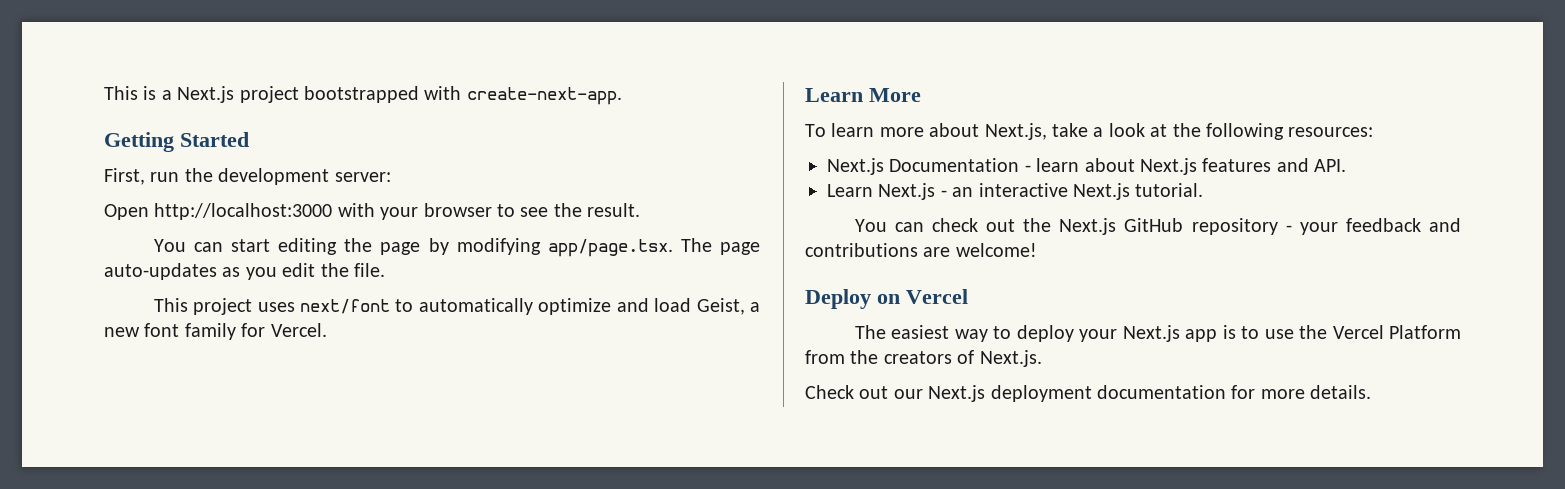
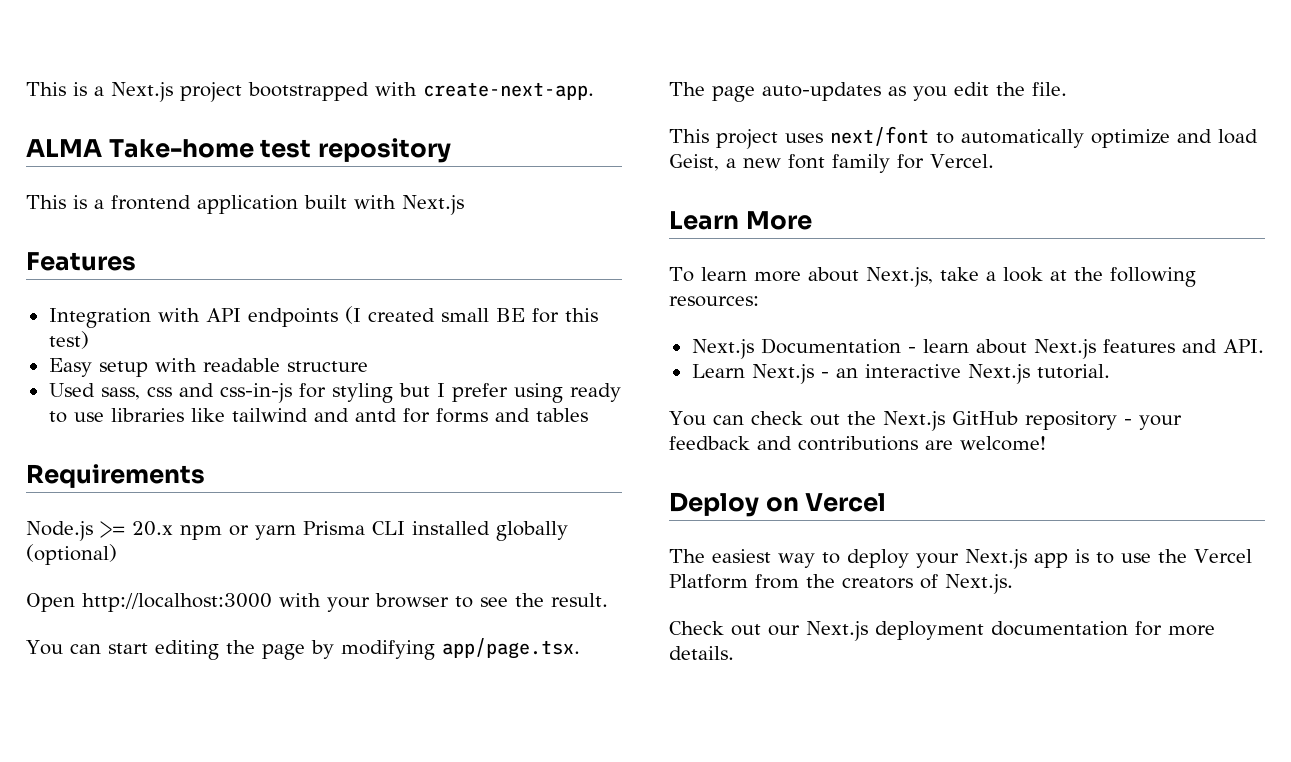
- Getting Started
- First, run the development server:
+ ALMA Take-home test repository
+ This is a frontend application built with Next.js
+ Features
+ Integration with API endpoints (I created small BE for this test)
+ Easy setup with readable structure
+ Used sass, css and css-in-js for styling but I prefer using ready to use libraries like tailwind and antd for forms and tables
+ Requirements
+ Node.js >= 20.x npm or yarn Prisma CLI installed globally (optional)

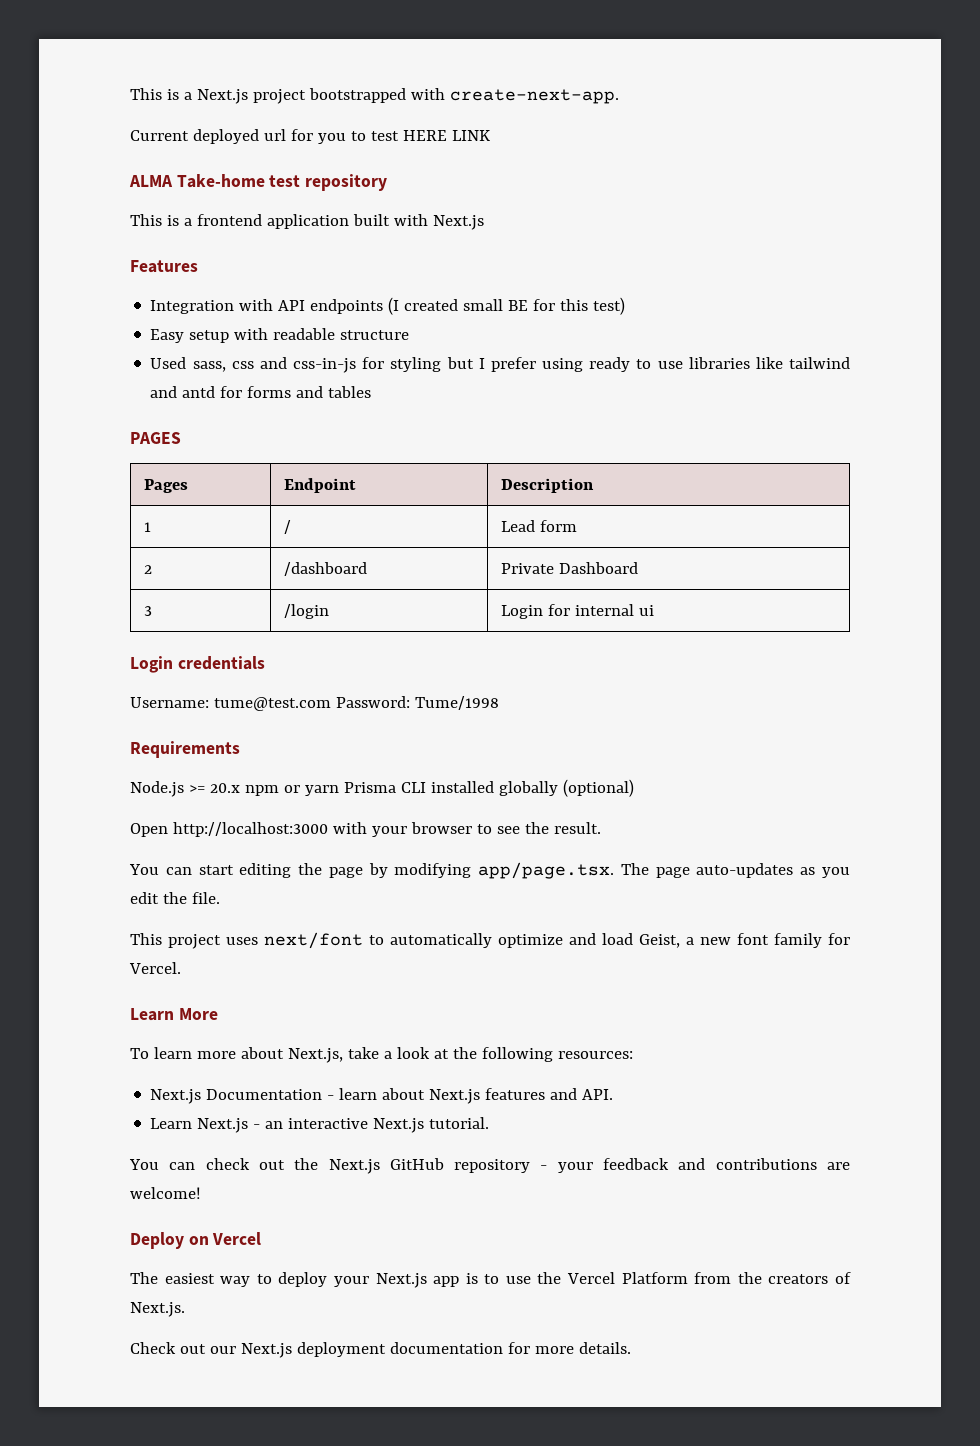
+ Current deployed url for you to test HERE LINK
+ PAGES
+ Pages | Endpoint | Description
+ 1 | / | Lead form
+ 2 | /dashboard | Private Dashboard
+ 3 | /login | Login for internal ui
+ Login credentials
+ Username: tume@test.com Password: Tume/1998

